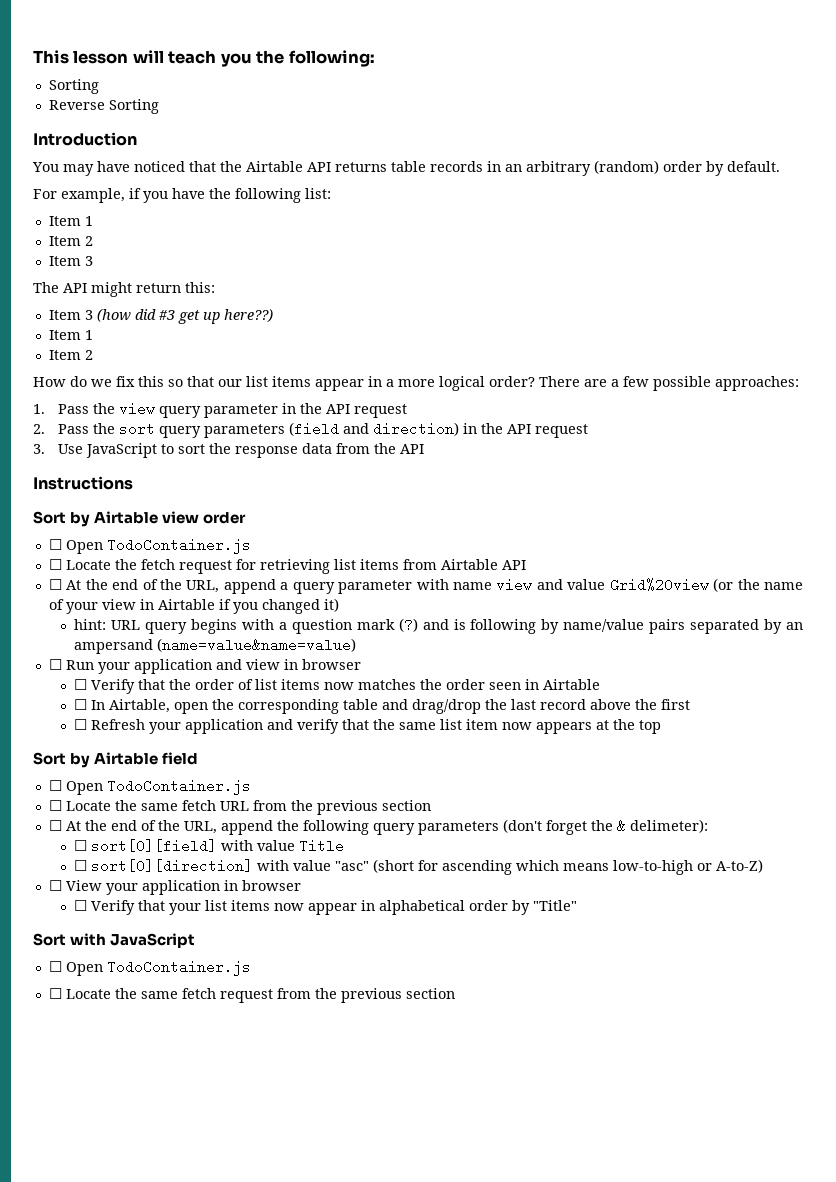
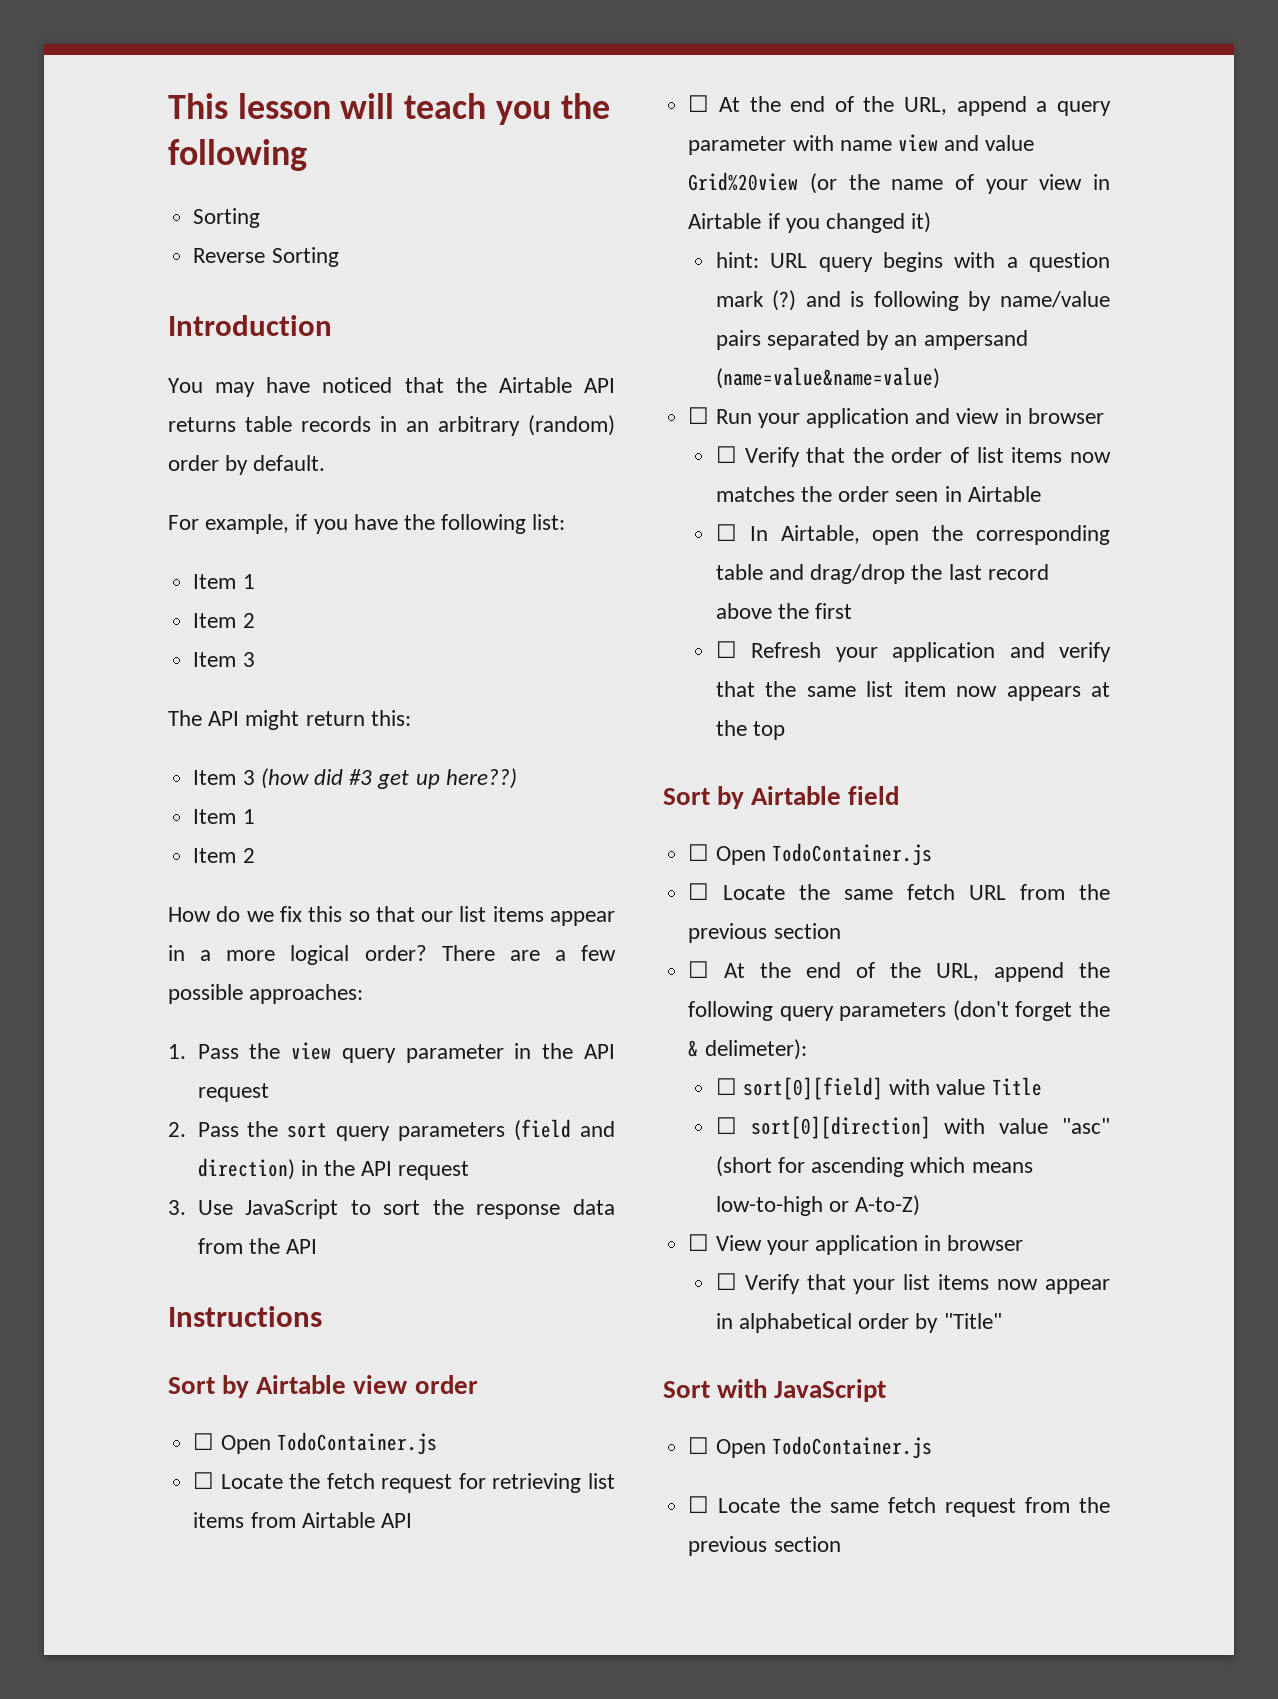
- This lesson will teach you the following:
+ This lesson will teach you the following

